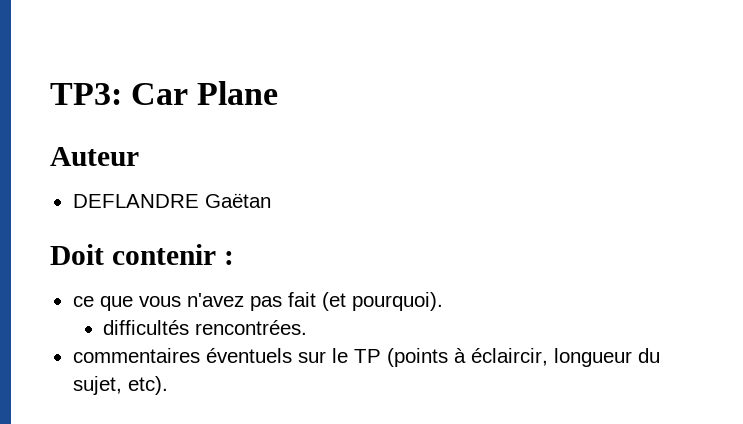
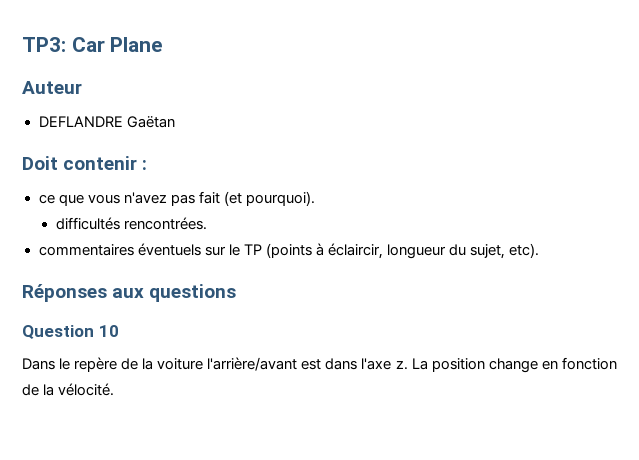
+ Réponses aux questions
+ Question 10
+ Dans le repère de la voiture l'arrière/avant est dans l'axe z. La position change en fonction de la vélocité.

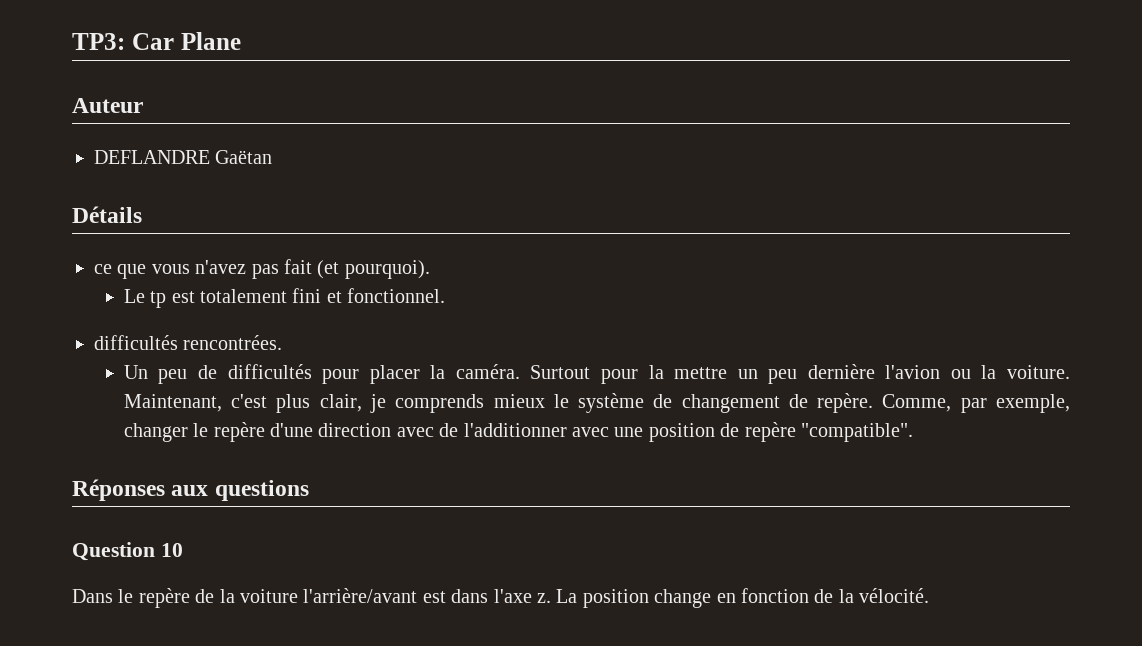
- Doit contenir :
+ Détails
+ Le tp est totalement fini et fonctionnel.
  difficultés rencontrées.
- commentaires éventuels sur le TP (points à éclaircir, longueur du sujet, etc).
+ Un peu de difficultés pour placer la caméra. Surtout pour la mettre un peu dernière l'avion ou la voiture. Maintenant, c'est plus clair, je comprends mieux le système de changement de repère. Comme, par exemple, changer le repère d'une direction avec de l'additionner avec une position de repère "compatible".

